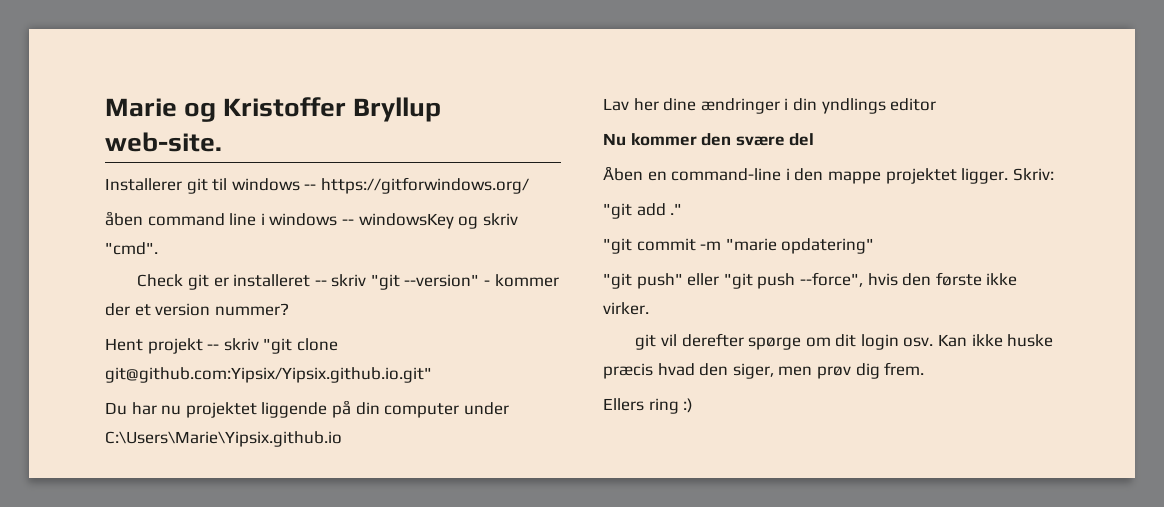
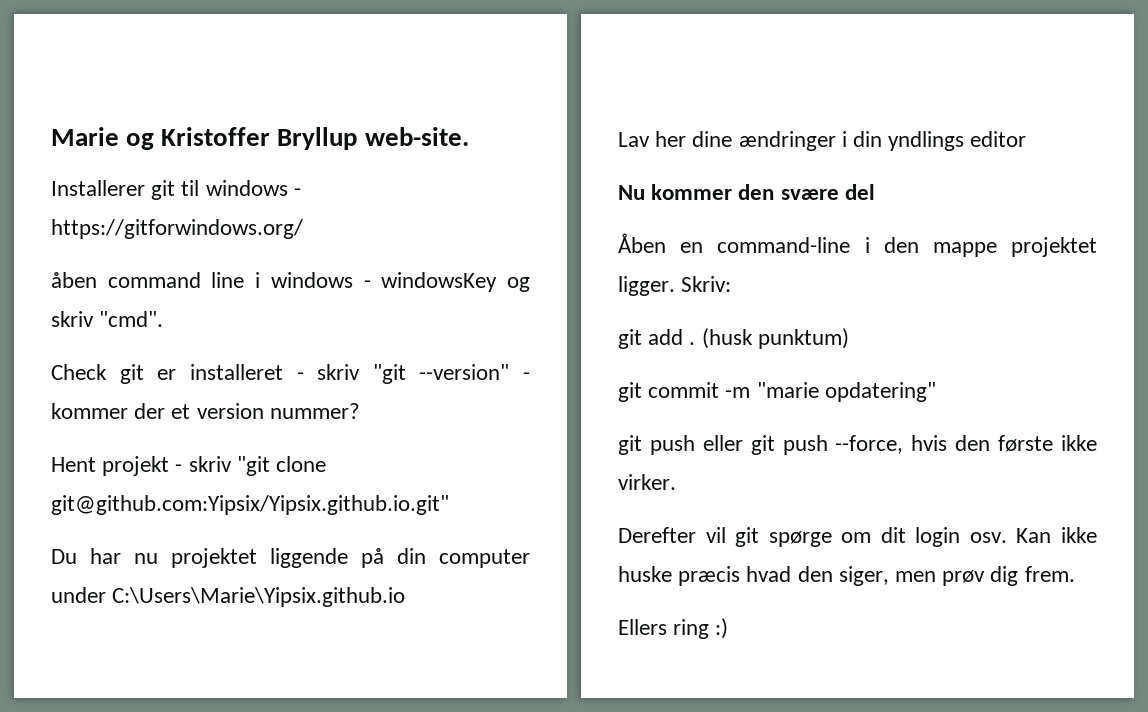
- Installerer git til windows -- https://gitforwindows.org/
+ Installerer git til windows - https://gitforwindows.org/
- åben command line i windows -- windowsKey og skriv "cmd".
+ åben command line i windows - windowsKey og skriv "cmd".
- Check git er installeret -- skriv "git --version" - kommer der et version nummer?
+ Check git er installeret - skriv "git --version" - kommer der et version nummer?
- Hent projekt -- skriv "git clone git@github.com:Yipsix/Yipsix.github.io.git"
+ Hent projekt - skriv "git clone git@github.com:Yipsix/Yipsix.github.io.git"
- "git add ."
- "git commit -m "marie opdatering"
- "git push" eller "git push --force", hvis den første ikke virker.
+ git add . (husk punktum)
+ git commit -m "marie opdatering"
+ git push eller git push --force, hvis den første ikke virker.
- git vil derefter spørge om dit login osv.
+ Derefter vil git spørge om dit login osv.

